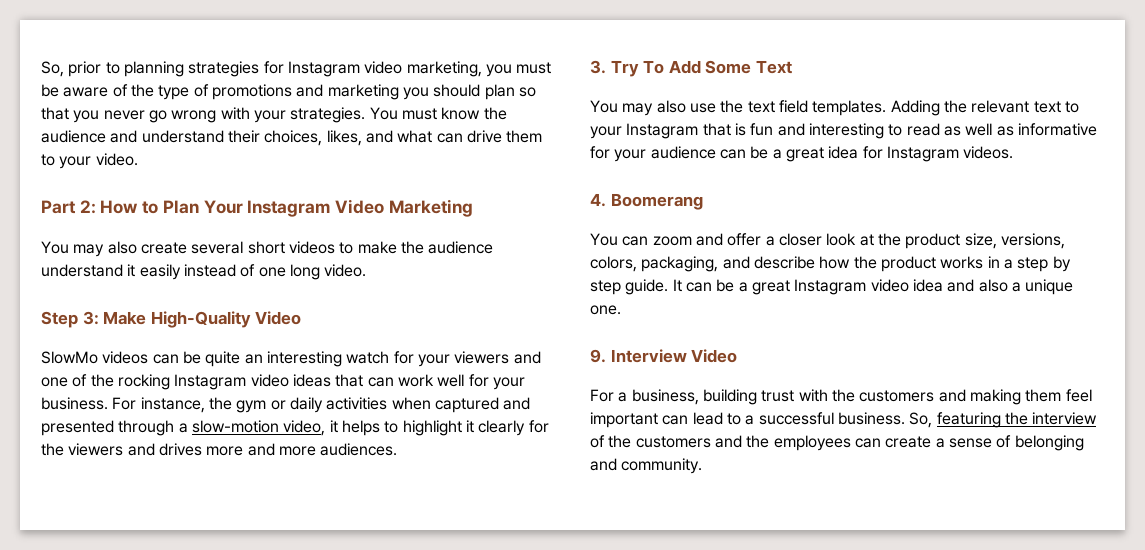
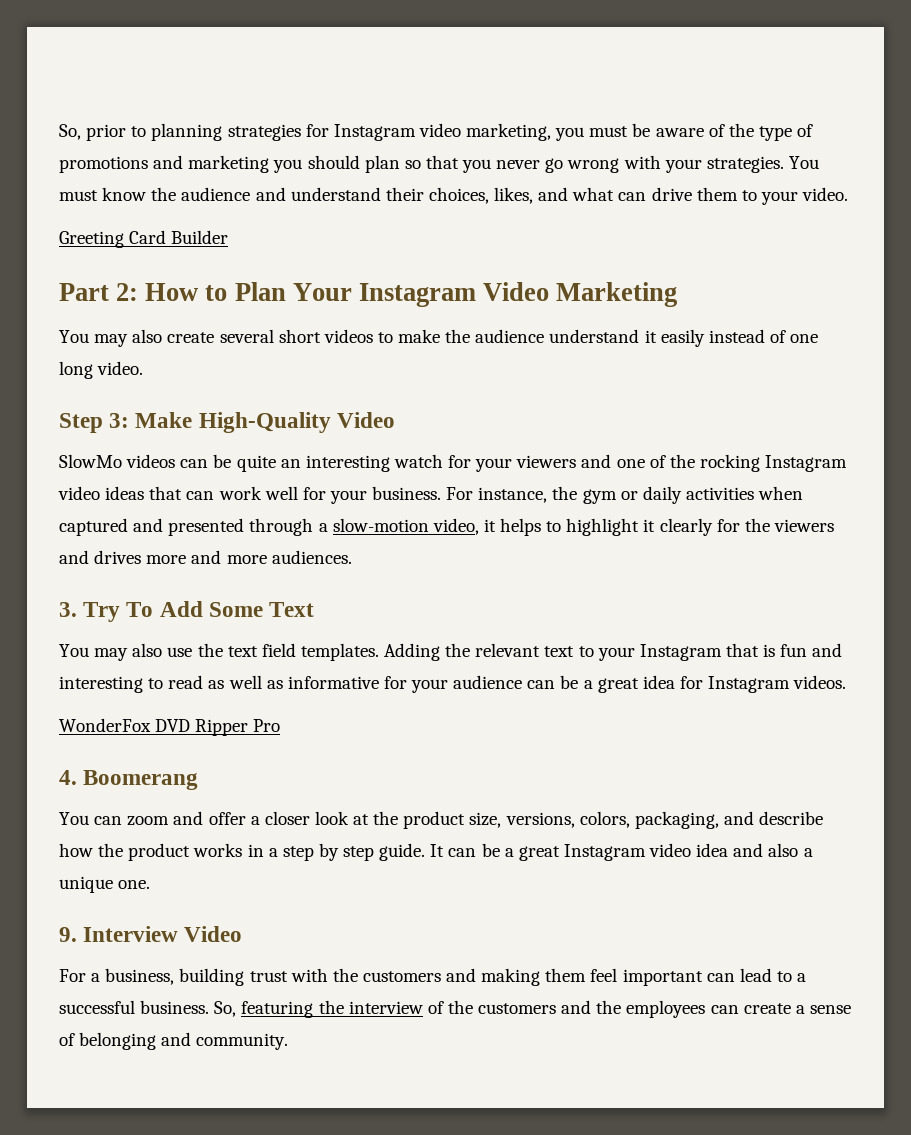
+ Greeting Card Builder
+ WonderFox DVD Ripper Pro

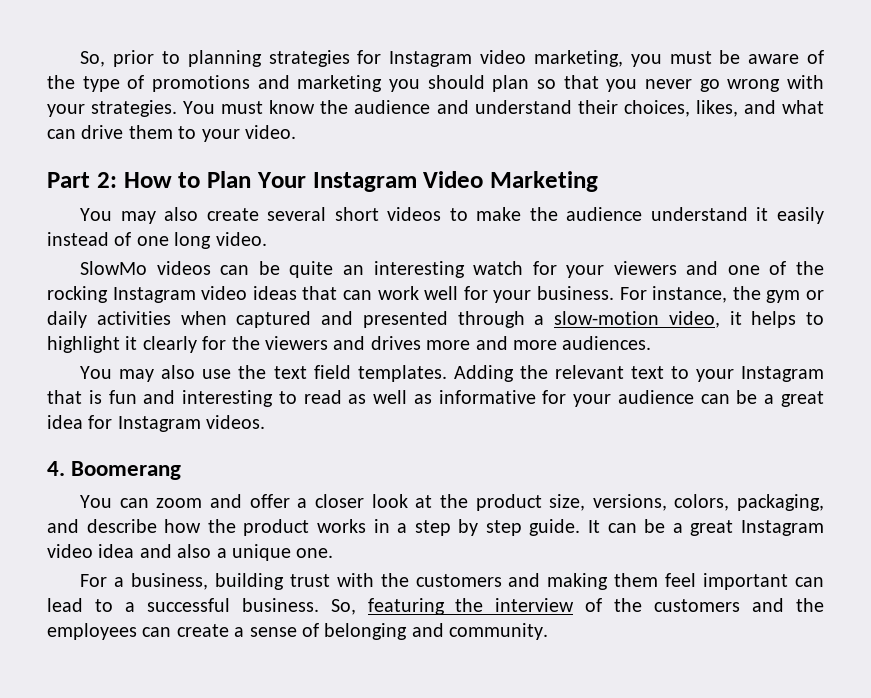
- Greeting Card Builder
- Step 3: Make High-Quality Video
- 3. Try To Add Some Text
- WonderFox DVD Ripper Pro
- 9. Interview Video

